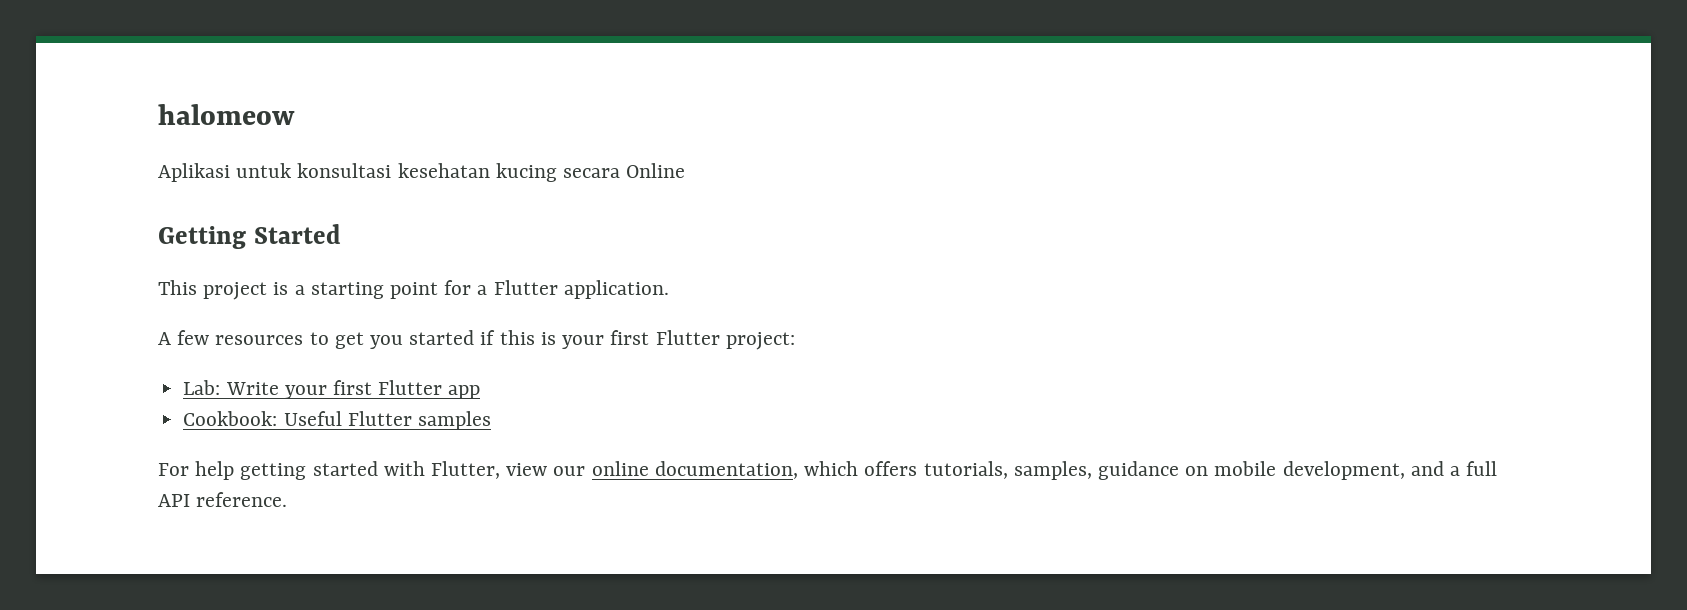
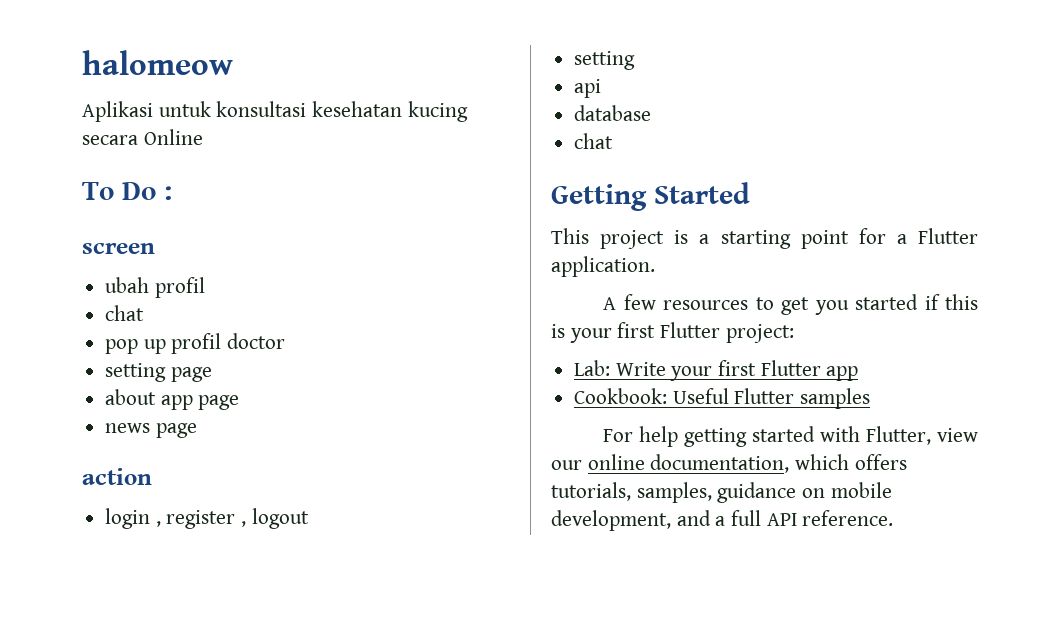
+ To Do :
+ screen
+ ubah profil
+ chat
+ pop up profil doctor
+ setting page
+ about app page
+ news page
+ action
+ login , register , logout
+ setting
+ api
+ database
+ chat

